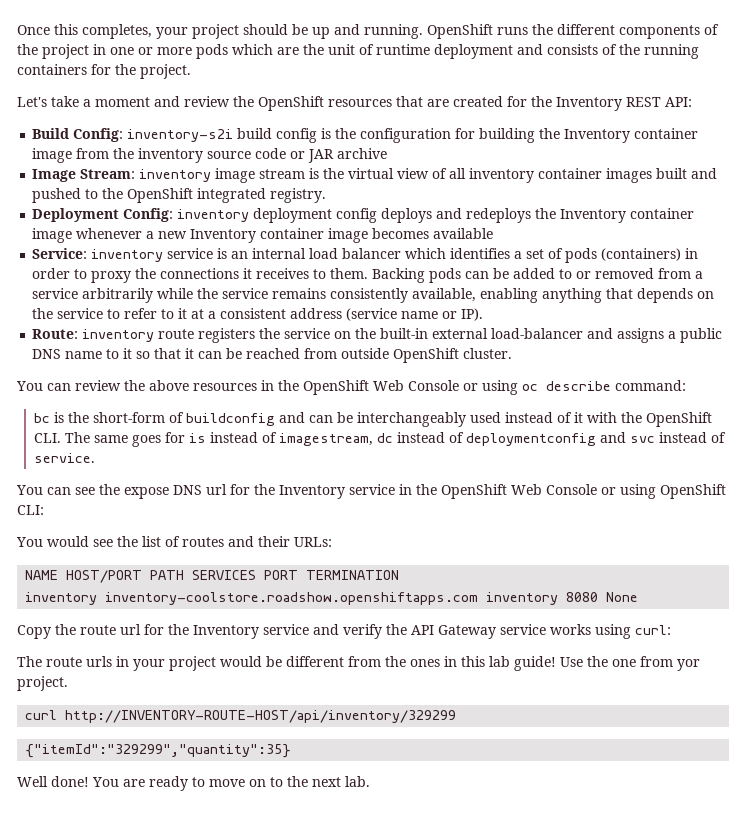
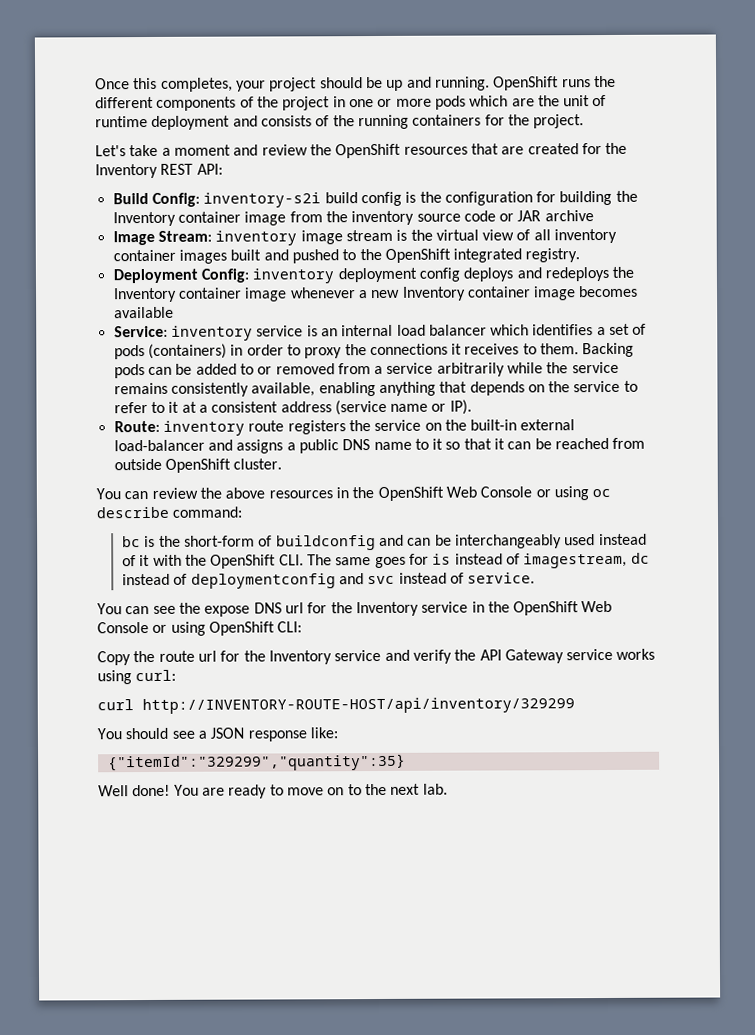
- You would see the list of routes and their URLs:
- NAME HOST/PORT PATH SERVICES PORT TERMINATION
- inventory inventory-coolstore.roadshow.openshiftapps.com inventory 8080 None
- The route urls in your project would be different from the ones in this lab guide! Use the one from yor project.
  curl http://INVENTORY-ROUTE-HOST/api/inventory/329299
+ You should see a JSON response like:

